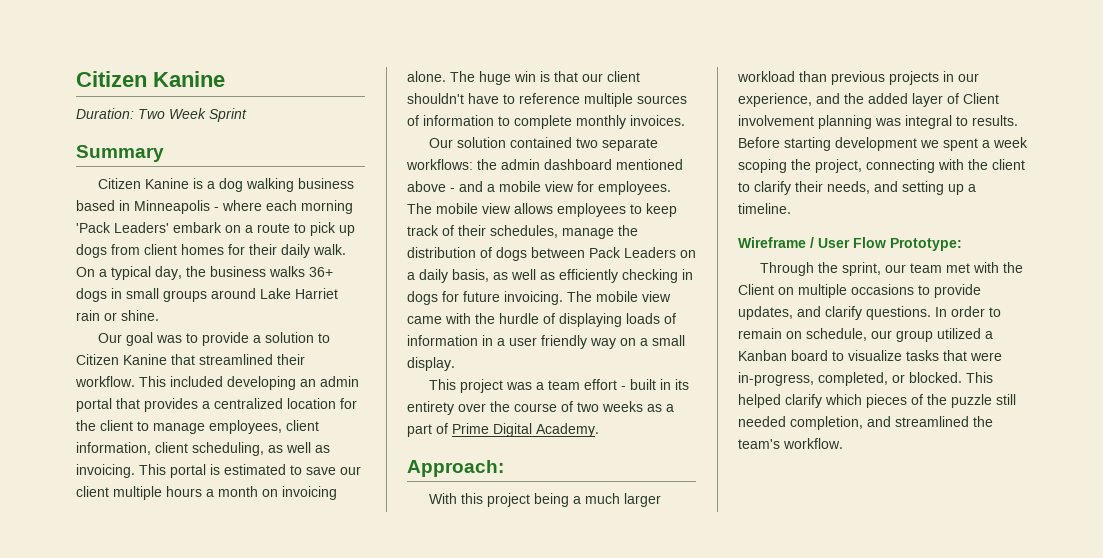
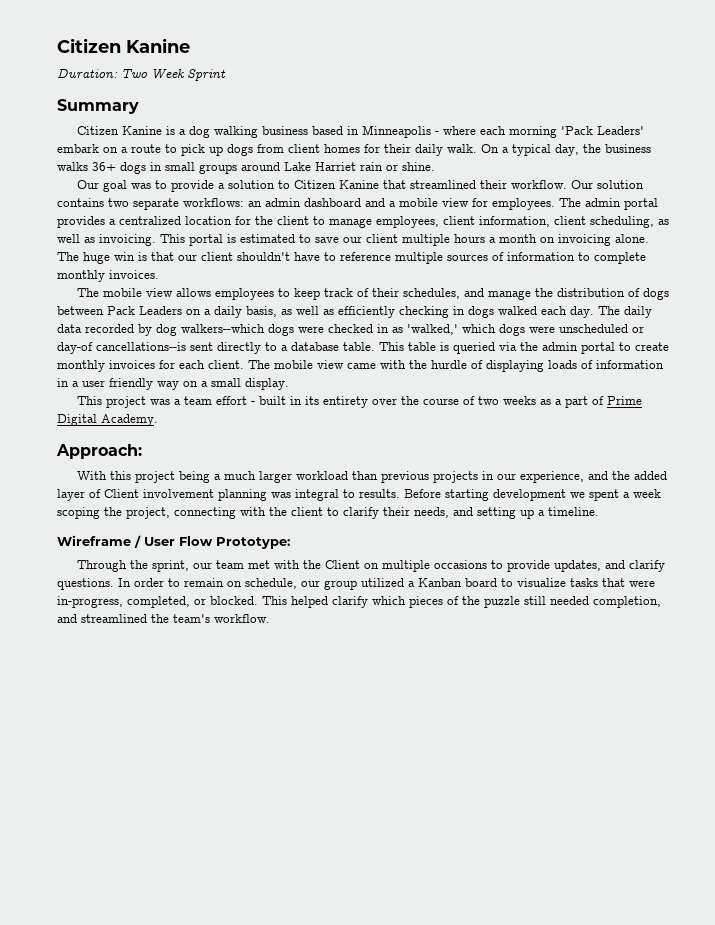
- This included developing an admin portal that provides a centralized location for the client to manage employees, client information, client scheduling, as well as invoicing.
+ Our solution contains two separate workflows: an admin dashboard and a mobile view for employees. The admin portal provides a centralized location for the client to manage employees, client information, client scheduling, as well as invoicing.
- Our solution contained two separate workflows: the admin dashboard mentioned above - and a mobile view for employees. The mobile view allows employees to keep track of their schedules, manage the distribution of dogs between Pack Leaders on a daily basis, as well as efficiently checking in dogs for future invoicing.
+ The mobile view allows employees to keep track of their schedules, and manage the distribution of dogs between Pack Leaders on a daily basis, as well as efficiently checking in dogs walked each day. The daily data recorded by dog walkers--which dogs were checked in as 'walked,' which dogs were unscheduled or day-of cancellations--is sent directly to a database table. This table is queried via the admin portal to create monthly invoices for each client.

